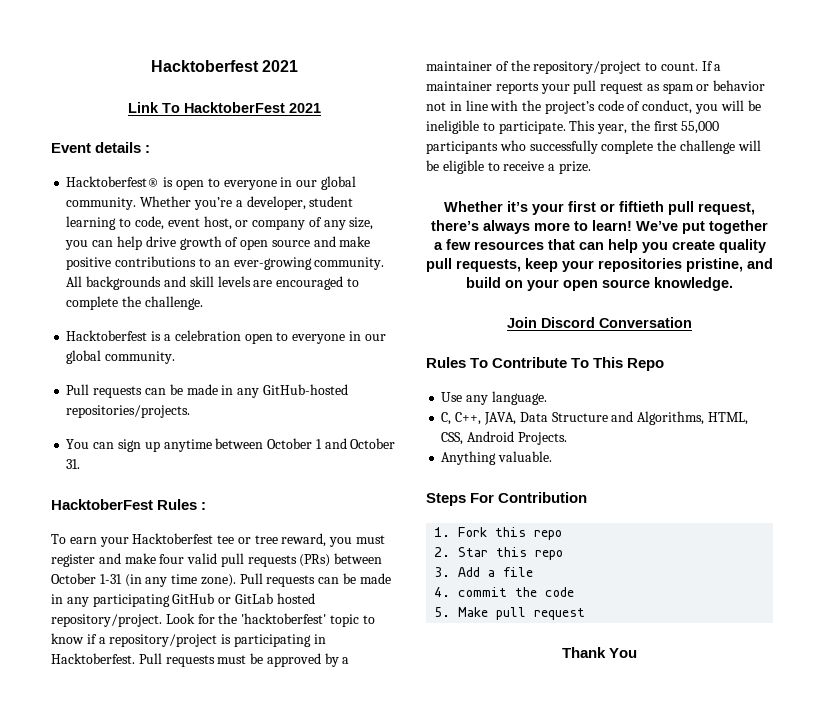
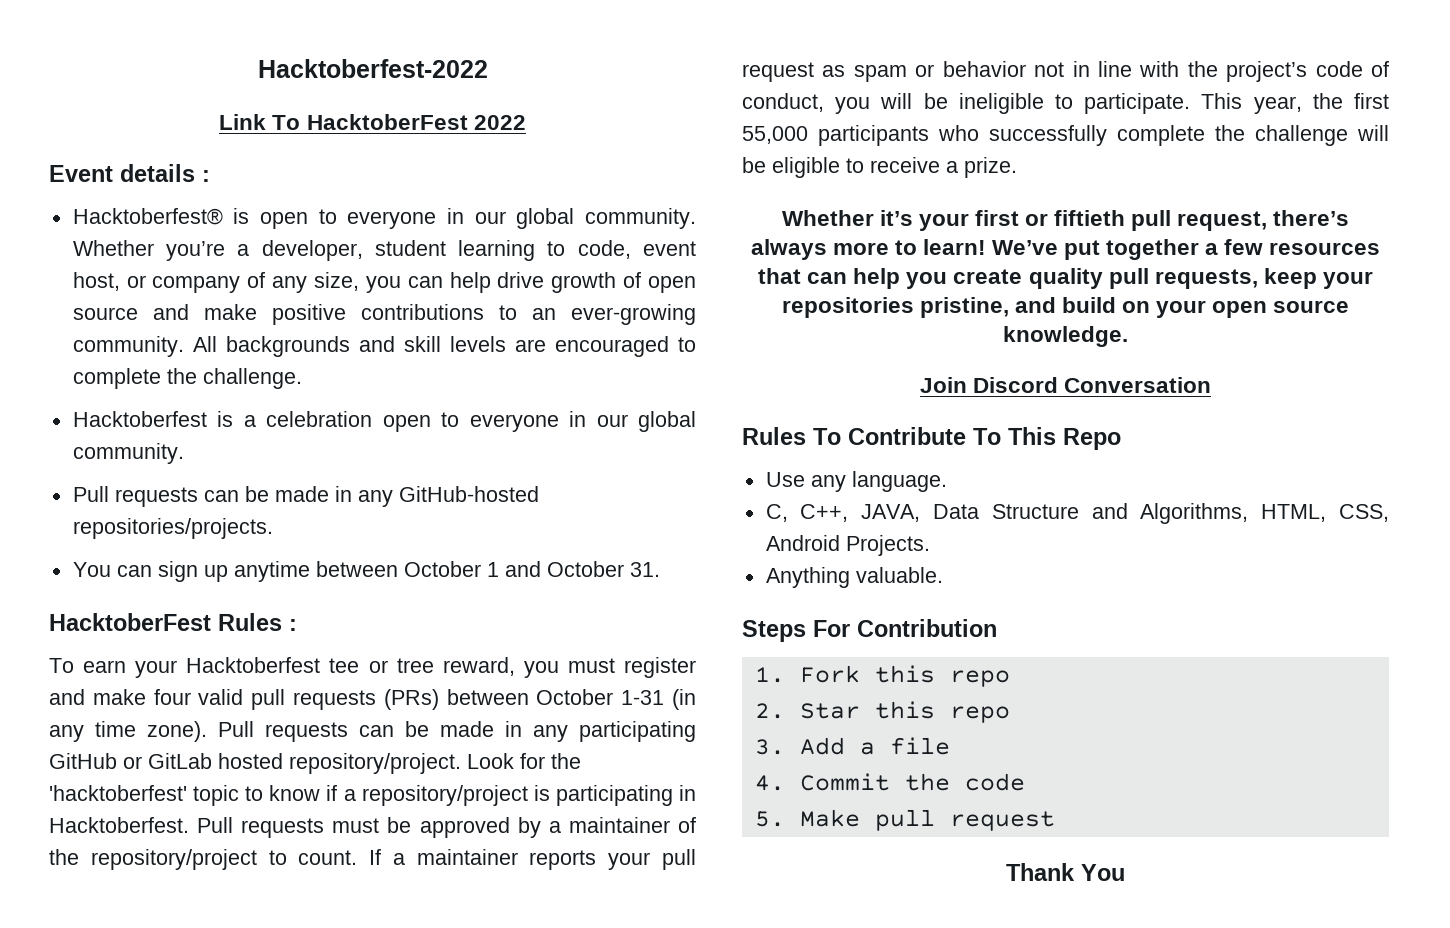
- Hacktoberfest 2021
+ Hacktoberfest-2022
- Link To HacktoberFest 2021
+ Link To HacktoberFest 2022
- 4. commit the code
+ 4. Commit the code

